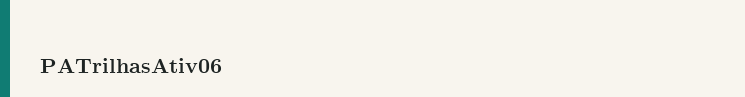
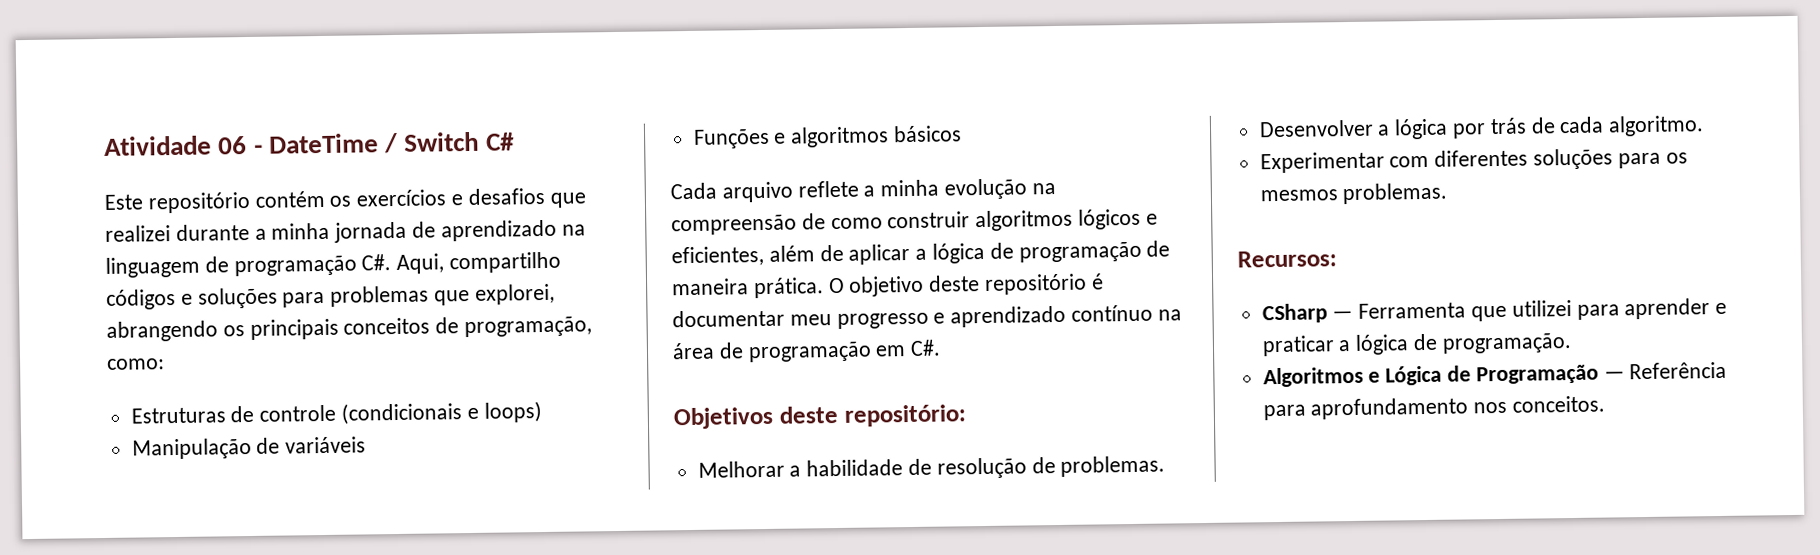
- PATrilhasAtiv06
+ Atividade 06 - DateTime / Switch C#
+ Este repositório contém os exercícios e desafios que realizei durante a minha jornada de aprendizado na linguagem de programação C#. Aqui, compartilho códigos e soluções para problemas que explorei, abrangendo os principais conceitos de programação, como:
+ Estruturas de controle (condicionais e loops)
+ Manipulação de variáveis
+ Funções e algoritmos básicos
+ Cada arquivo reflete a minha evolução na compreensão de como construir algoritmos lógicos e eficientes, além de aplicar a lógica de programação de maneira prática. O objetivo deste repositório é documentar meu progresso e aprendizado contínuo na área de programação em C#.
+ Objetivos deste repositório:
+ Melhorar a habilidade de resolução de problemas.
+ Desenvolver a lógica por trás de cada algoritmo.
+ Experimentar com diferentes soluções para os mesmos problemas.
+ Recursos:
+ CSharp — Ferramenta que utilizei para aprender e praticar a lógica de programação.
+ Algoritmos e Lógica de Programação — Referência para aprofundamento nos conceitos.

